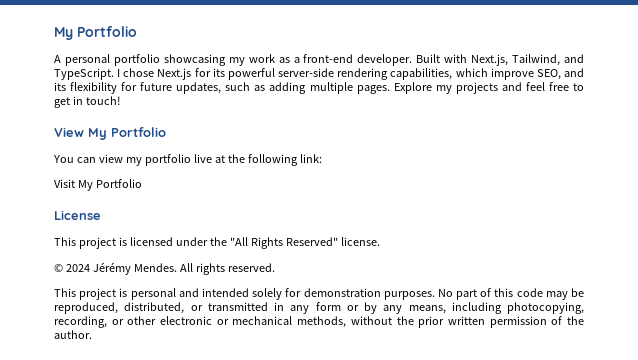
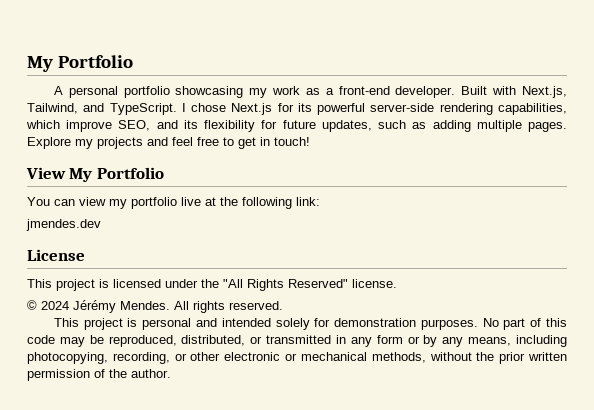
- Visit My Portfolio
+ jmendes.dev

